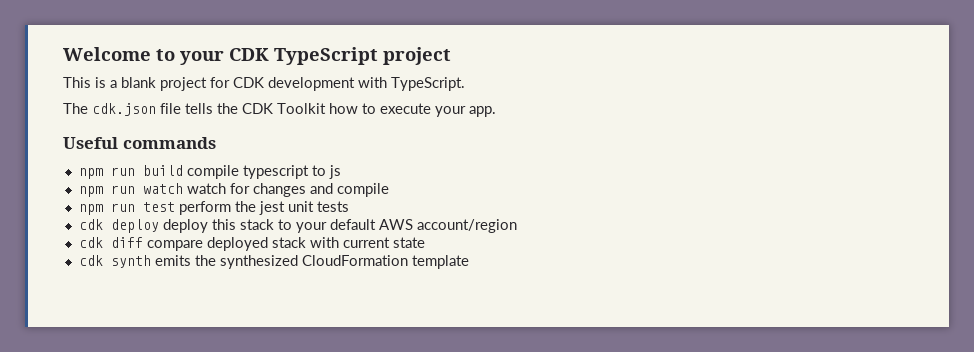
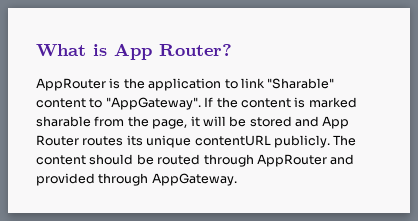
- Welcome to your CDK TypeScript project
- This is a blank project for CDK development with TypeScript.
- The cdk.json file tells the CDK Toolkit how to execute your app.
- Useful commands
- npm run build compile typescript to js
- npm run watch watch for changes and compile
- npm run test perform the jest unit tests
- cdk deploy deploy this stack to your default AWS account/region
- cdk diff compare deployed stack with current state
- cdk synth emits the synthesized CloudFormation template
+ What is App Router?
+ AppRouter is the application to link "Sharable" content to "AppGateway". If the content is marked sharable from the page, it will be stored and App Router routes its unique contentURL publicly. The content should be routed through AppRouter and provided through AppGateway.

